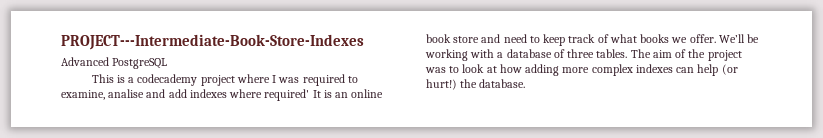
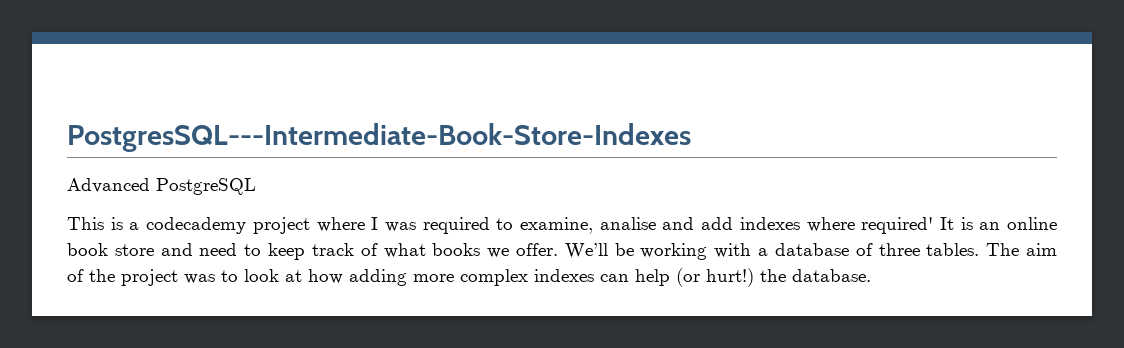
- PROJECT---Intermediate-Book-Store-Indexes
+ PostgresSQL---Intermediate-Book-Store-Indexes

